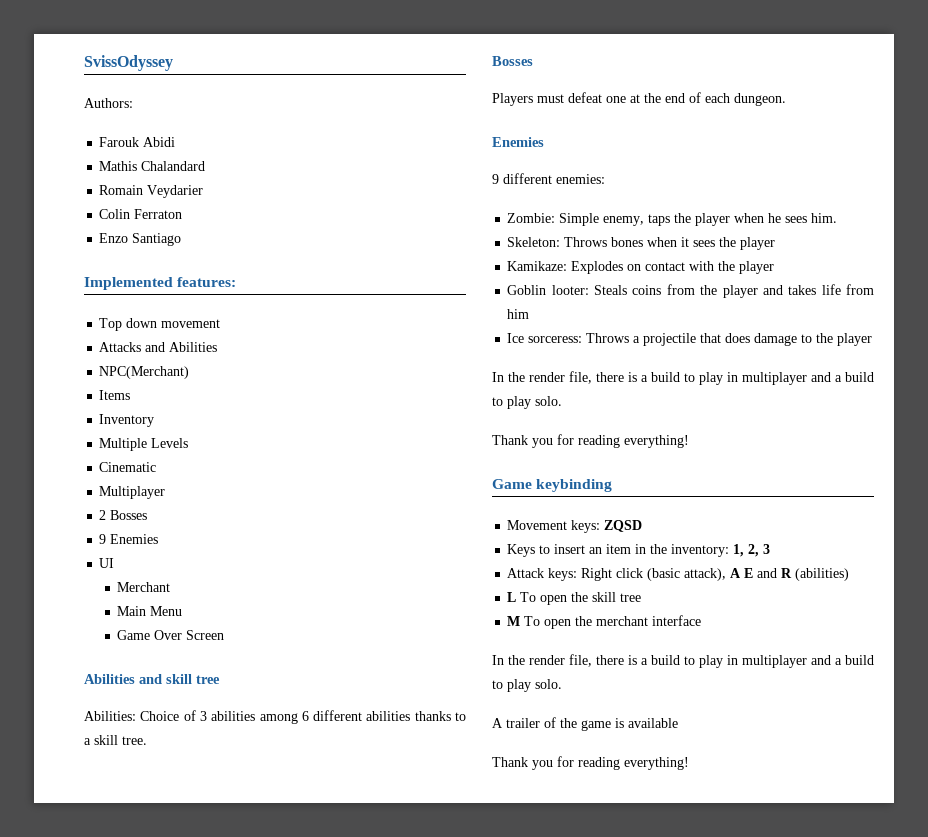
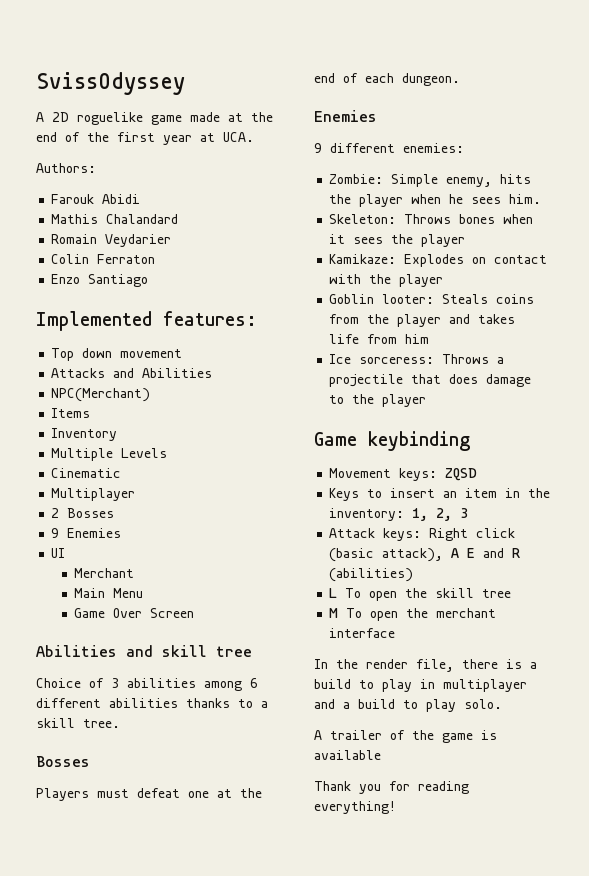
+ A 2D roguelike game made at the end of the first year at UCA.
- Abilities: Choice of 3 abilities among 6 different abilities thanks to a skill tree.
+ Choice of 3 abilities among 6 different abilities thanks to a skill tree.
- Zombie: Simple enemy, taps the player when he sees him.
+ Zombie: Simple enemy, hits the player when he sees him.
  Ice sorceress: Throws a projectile that does damage to the player
- In the render file, there is a build to play in multiplayer and a build to play solo.
- Thank you for reading everything!

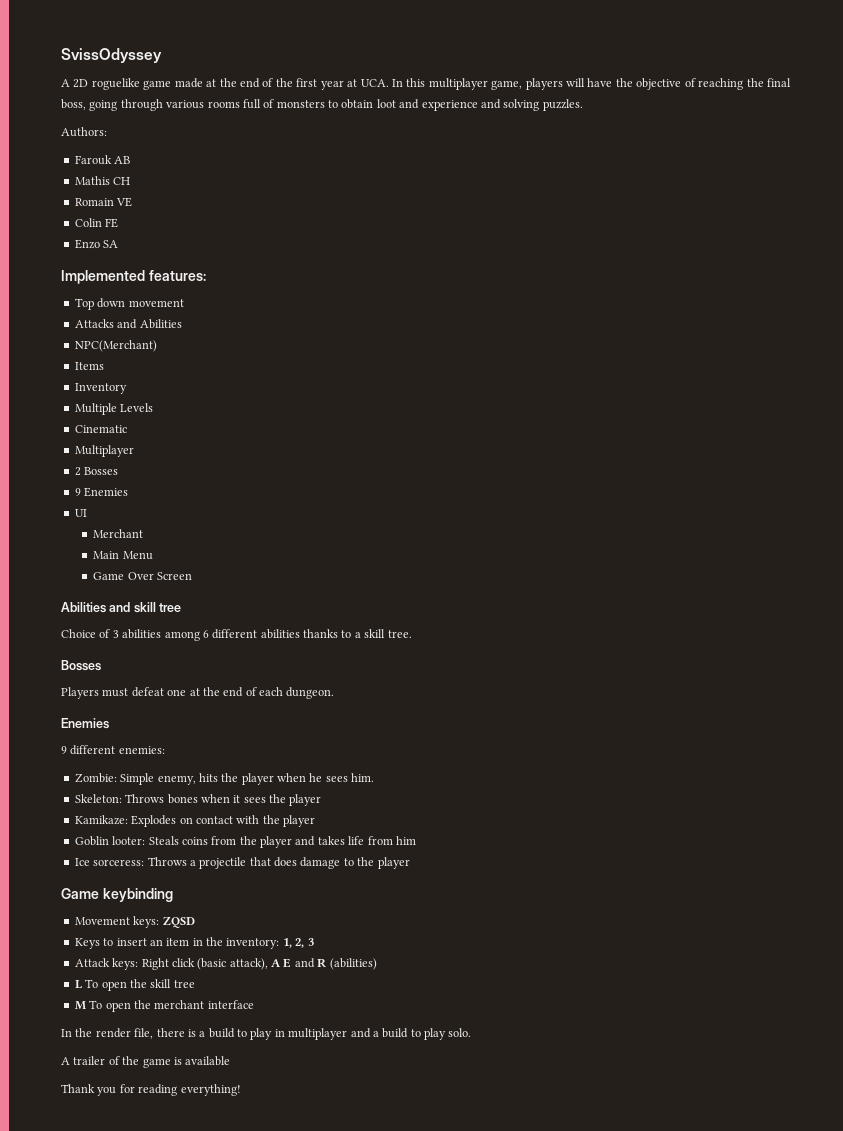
- A 2D roguelike game made at the end of the first year at UCA.
+ A 2D roguelike game made at the end of the first year at UCA. In this multiplayer game, players will have the objective of reaching the final boss, going through various rooms full of monsters to obtain loot and experience and solving puzzles.
- Farouk Abidi
+ Farouk AB
- Mathis Chalandard
+ Mathis CH
- Romain Veydarier
+ Romain VE
- Colin Ferraton
+ Colin FE
- Enzo Santiago
+ Enzo SA

